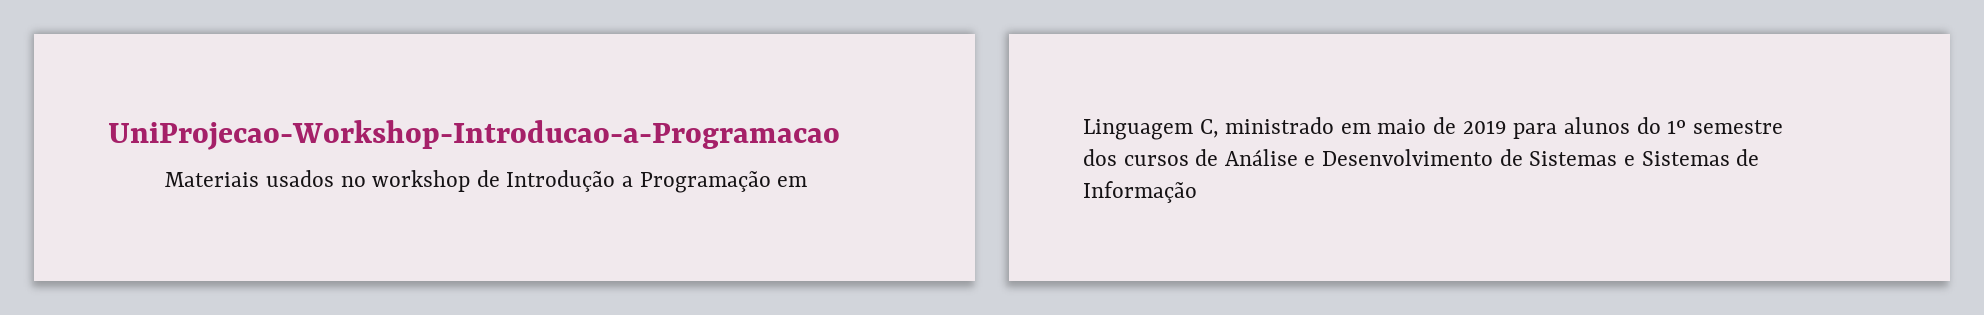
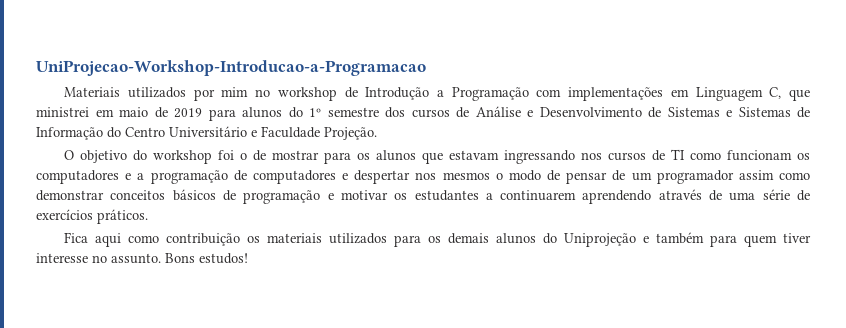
- Materiais usados no workshop de Introdução a Programação em Linguagem C, ministrado em maio de 2019 para alunos do 1º semestre dos cursos de Análise e Desenvolvimento de Sistemas e Sistemas de Informação
+ Materiais utilizados por mim no workshop de Introdução a Programação com implementações em Linguagem C, que ministrei em maio de 2019 para alunos do 1º semestre dos cursos de Análise e Desenvolvimento de Sistemas e Sistemas de Informação do Centro Universitário e Faculdade Projeção.
+ O objetivo do workshop foi o de mostrar para os alunos que estavam ingressando nos cursos de TI como funcionam os computadores e a programação de computadores e despertar nos mesmos o modo de pensar de um programador assim como demonstrar conceitos básicos de programação e motivar os estudantes a continuarem aprendendo através de uma série de exercícios práticos.
+ Fica aqui como contribuição os materiais utilizados para os demais alunos do Uniprojeção e também para quem tiver interesse no assunto. Bons estudos!

